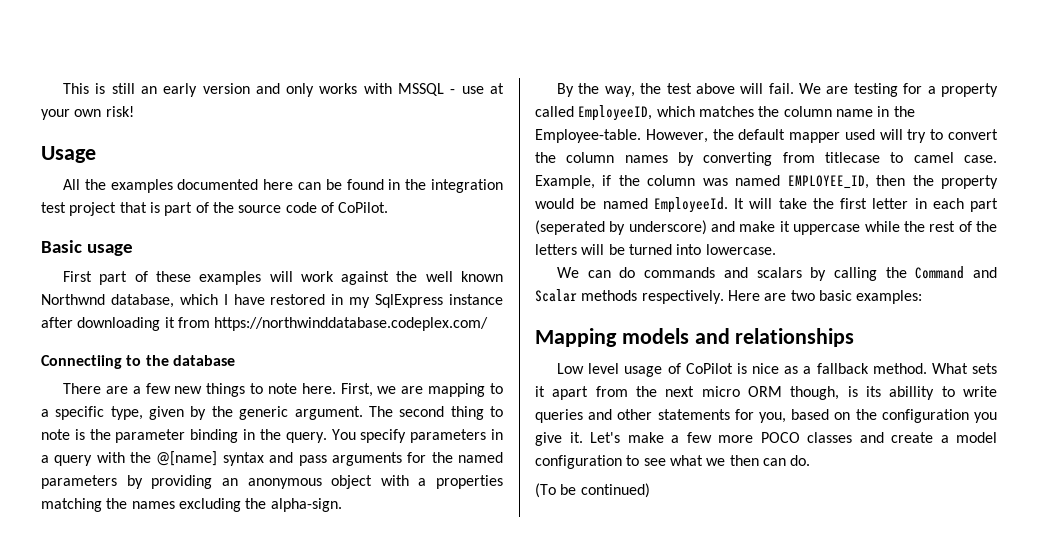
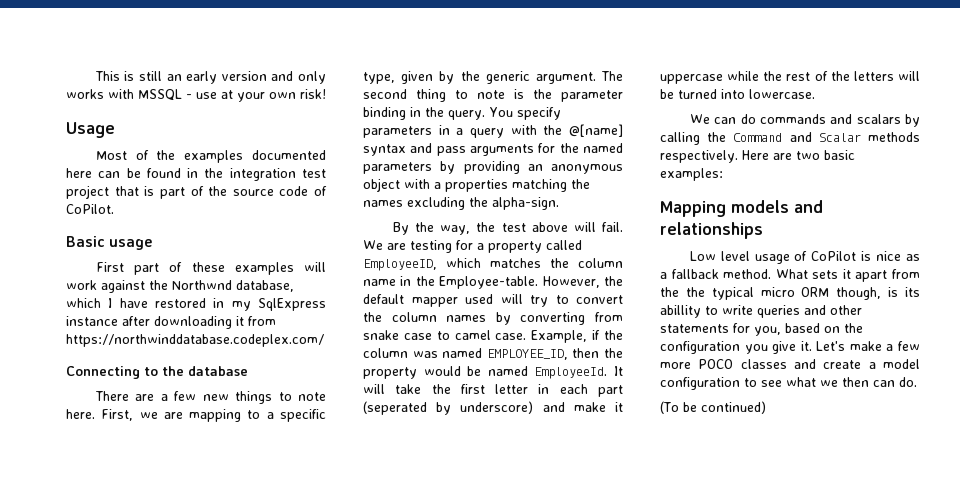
- All the examples documented here can be found in the integration test project that is part of the source code of CoPilot.
+ Most of the examples documented here can be found in the integration test project that is part of the source code of CoPilot.
- First part of these examples will work against the well known Northwnd database, which I have restored in my SqlExpress instance after downloading it from https://northwinddatabase.codeplex.com/
+ First part of these examples will work against the Northwnd database, which I have restored in my SqlExpress instance after downloading it from https://northwinddatabase.codeplex.com/
- Connectiing to the database
+ Connecting to the database
- However, the default mapper used will try to convert the column names by converting from titlecase to camel case.
+ However, the default mapper used will try to convert the column names by converting from snake case to camel case.
- What sets it apart from the next micro ORM though, is its abillity to write queries and other statements for you, based on the configuration you give it.
+ What sets it apart from the the typical micro ORM though, is its abillity to write queries and other statements for you, based on the configuration you give it.

